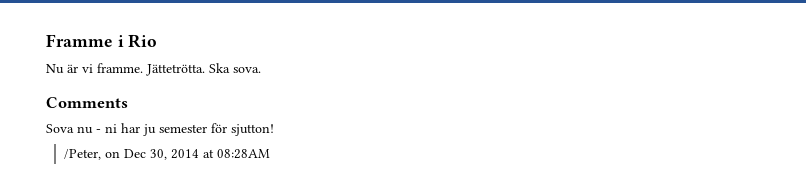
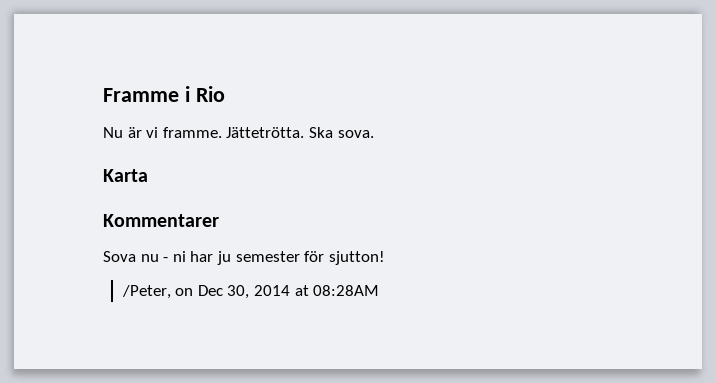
- Comments
+ Karta
+ Kommentarer

